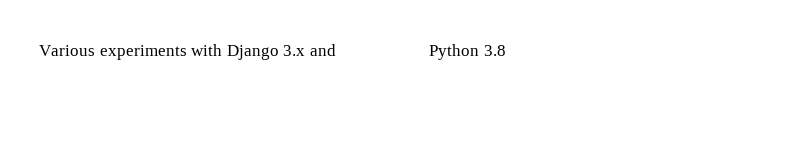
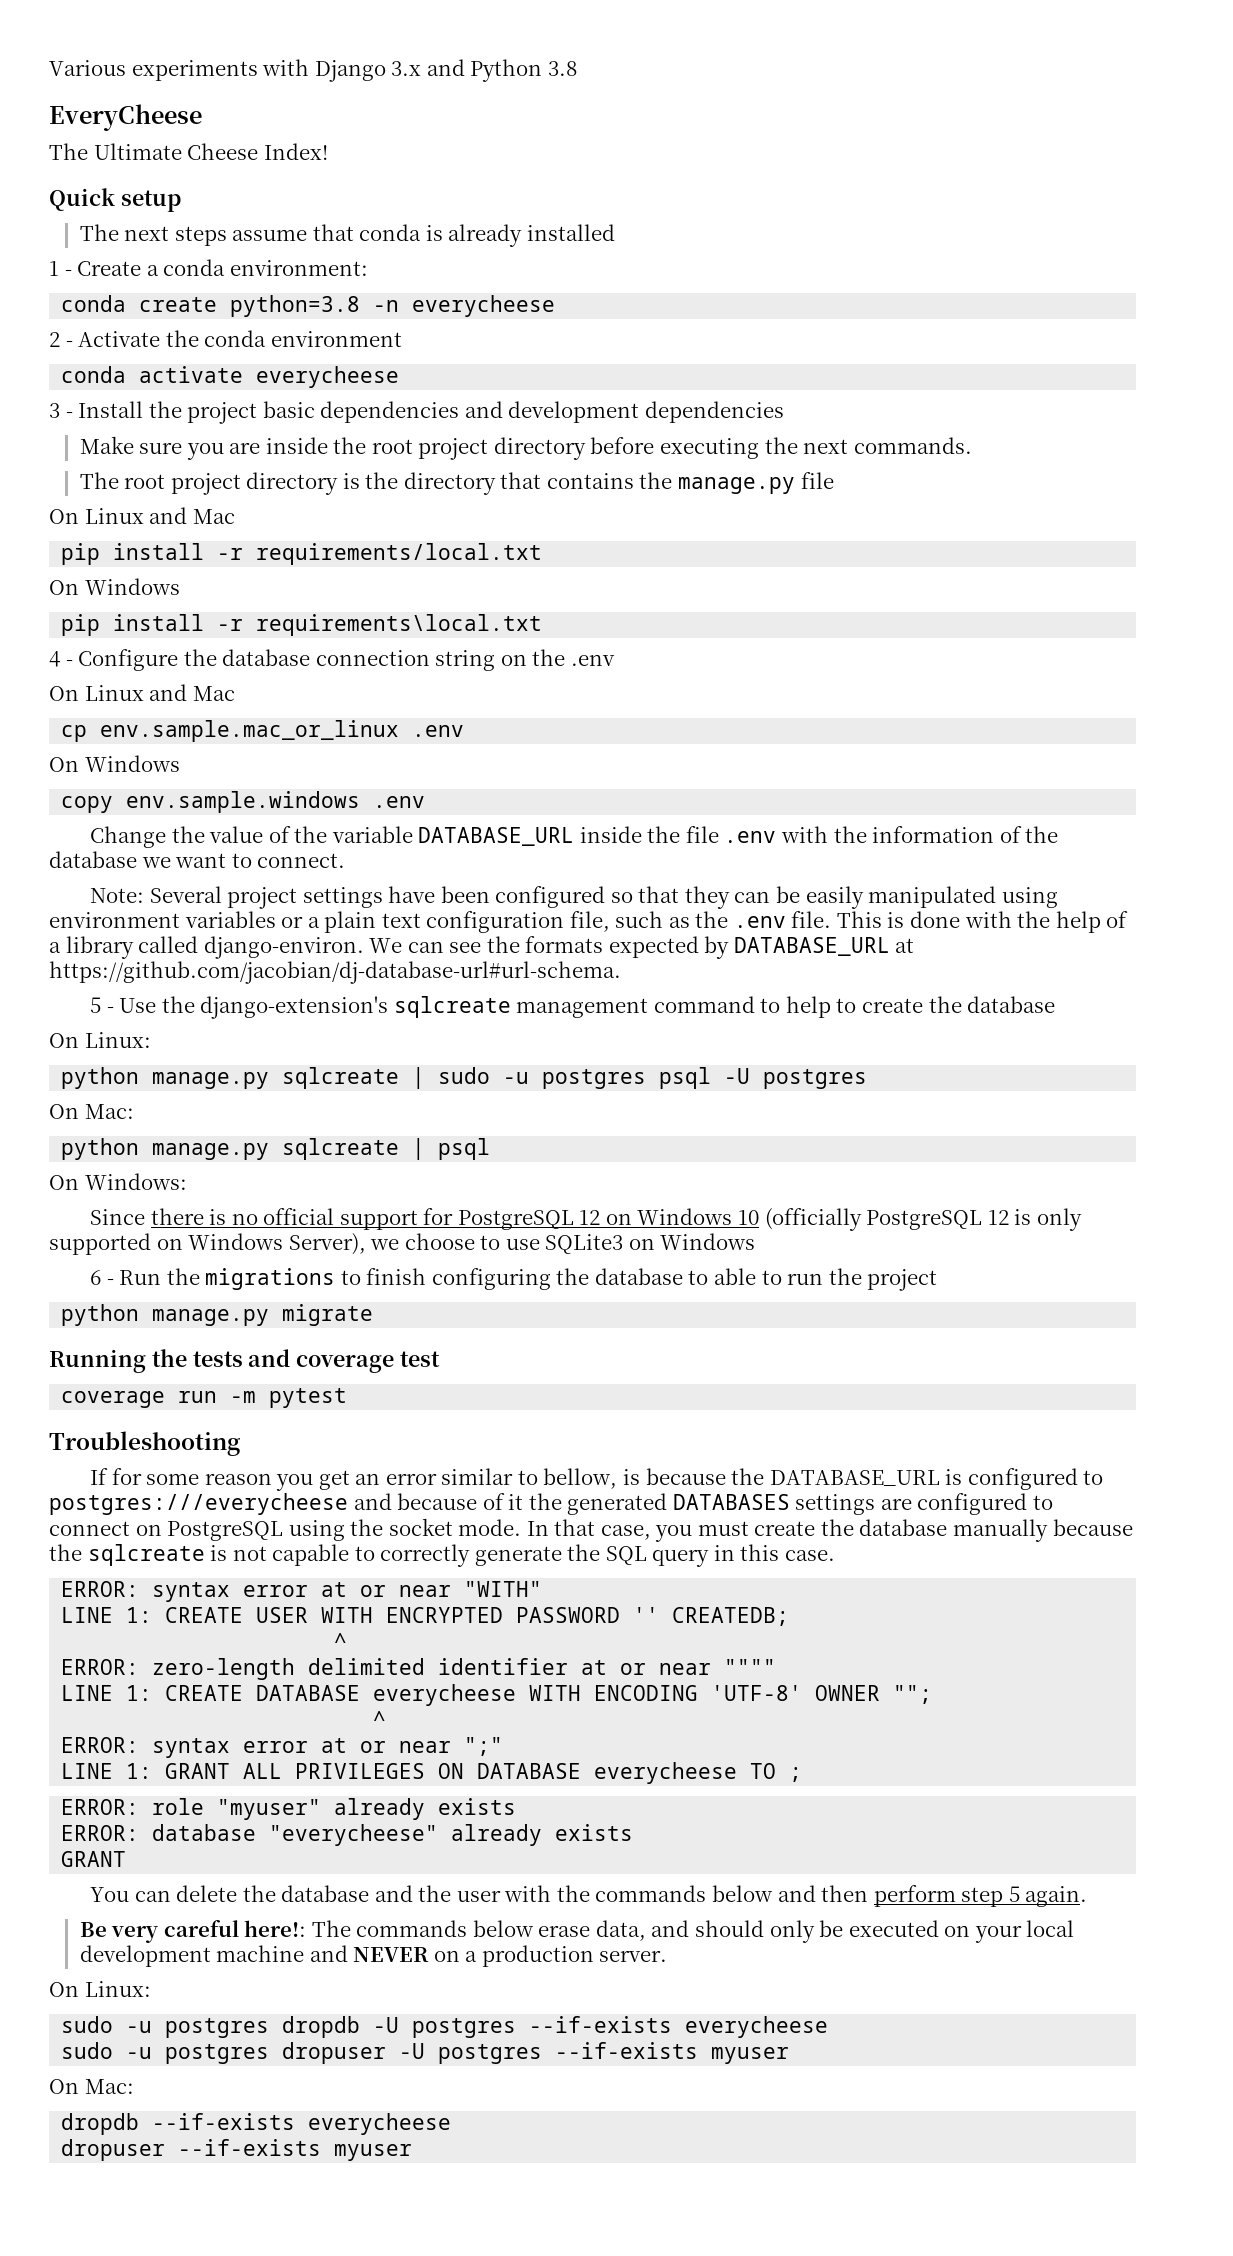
+ EveryCheese
+ The Ultimate Cheese Index!
+ Quick setup
+ The next steps assume that conda is already installed
+ 1 - Create a conda environment:
+ conda create python=3.8 -n everycheese
+ 2 - Activate the conda environment
+ conda activate everycheese
+ 3 - Install the project basic dependencies and development dependencies
+ Make sure you are inside the root project directory before executing the next commands.
+ The root project directory is the directory that contains the manage.py file
+ On Linux and Mac
+ pip install -r requirements/local.txt
+ On Windows
+ pip install -r requirements\local.txt
+ 4 - Configure the database connection string on the .env
+ On Linux and Mac
+ cp env.sample.mac_or_linux .env
+ On Windows
+ copy env.sample.windows .env
+ Change the value of the variable DATABASE_URL inside the file .env with the information of the database we want to connect.
+ Note: Several project settings have been configured so that they can be easily manipulated using environment variables or a plain text configuration file, such as the .env file. This is done with the help of a library called django-environ. We can see the formats expected by DATABASE_URL at https://github.com/jacobian/dj-database-url#url-schema.
+ 5 - Use the django-extension's sqlcreate management command to help to create the database
+ On Linux:
+ python manage.py sqlcreate | sudo -u postgres psql -U postgres
+ On Mac:
+ python manage.py sqlcreate | psql
+ On Windows:
+ Since there is no official support for PostgreSQL 12 on Windows 10 (officially PostgreSQL 12 is only supported on Windows Server), we choose to use SQLite3 on Windows
+ 6 - Run the migrations to finish configuring the database to able to run the project
+ python manage.py migrate
+ Running the tests and coverage test
+ coverage run -m pytest
+ Troubleshooting
+ If for some reason you get an error similar to bellow, is because the DATABASE_URL is configured to postgres:///everycheese and because of it the generated DATABASES settings are configured to connect on PostgreSQL using the socket mode. In that case, you must create the database manually because the sqlcreate is not capable to correctly generate the SQL query in this case.
+ ERROR: syntax error at or near "WITH"
+ LINE 1: CREATE USER WITH ENCRYPTED PASSWORD '' CREATEDB;
+ ^
+ ERROR: zero-length delimited identifier at or near """"
+ LINE 1: CREATE DATABASE everycheese WITH ENCODING 'UTF-8' OWNER "";
+ ^
+ ERROR: syntax error at or near ";"
+ LINE 1: GRANT ALL PRIVILEGES ON DATABASE everycheese TO ;
+ ERROR: role "myuser" already exists
+ ERROR: database "everycheese" already exists
+ GRANT
+ You can delete the database and the user with the commands below and then perform step 5 again.
+ Be very careful here!: The commands below erase data, and should only be executed on your local development machine and NEVER on a production server.
+ On Linux:
+ sudo -u postgres dropdb -U postgres --if-exists everycheese
+ sudo -u postgres dropuser -U postgres --if-exists myuser
+ On Mac:
+ dropdb --if-exists everycheese
+ dropuser --if-exists myuser

